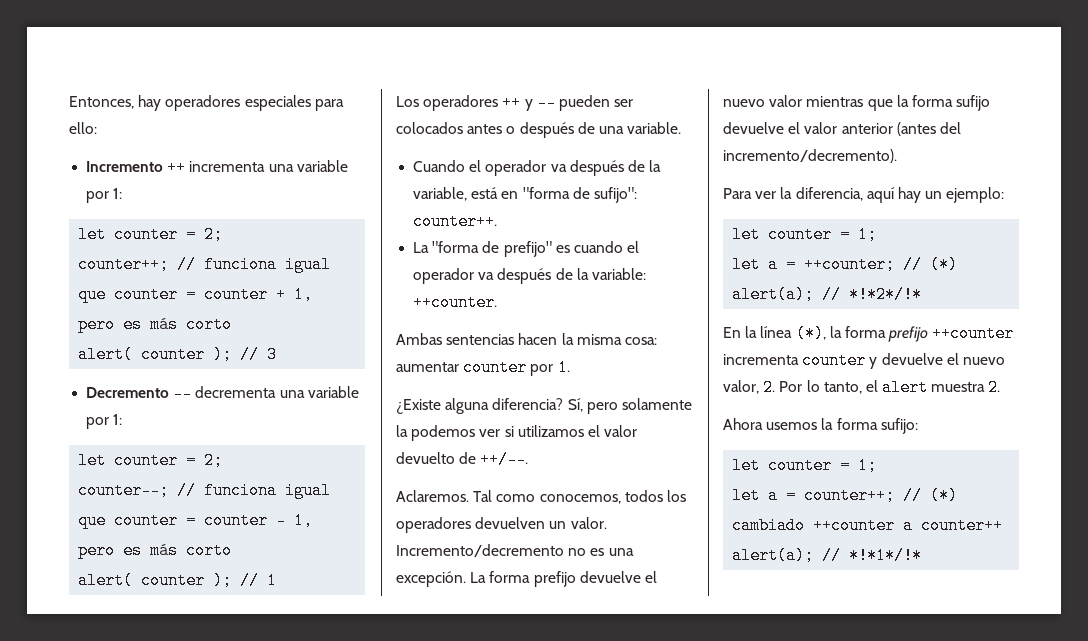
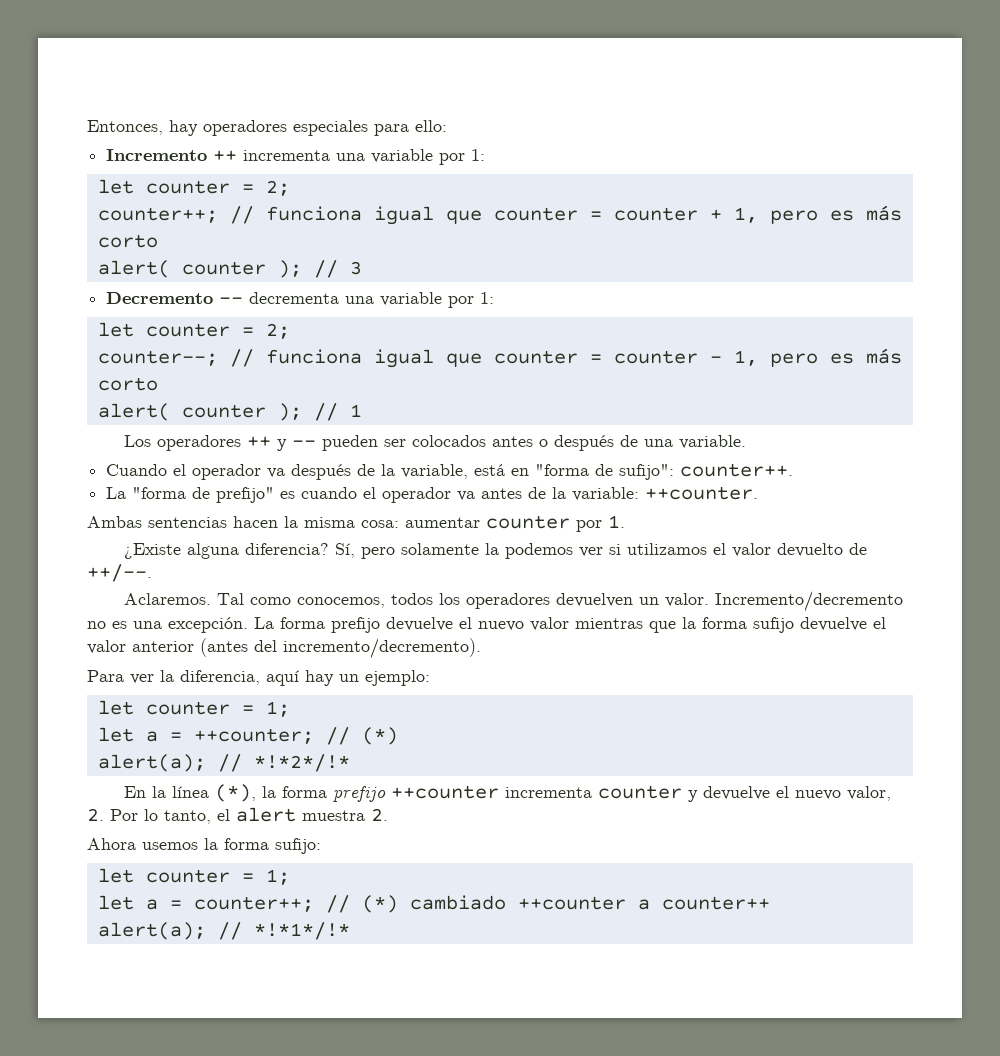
- La "forma de prefijo" es cuando el operador va después de la variable: ++counter.
+ La "forma de prefijo" es cuando el operador va antes de la variable: ++counter.

